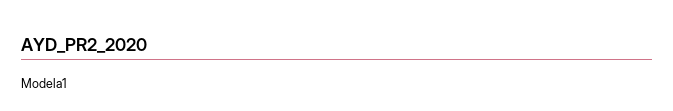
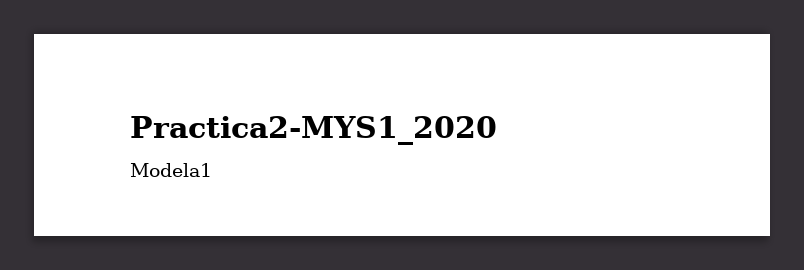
- AYD_PR2_2020
+ Practica2-MYS1_2020

